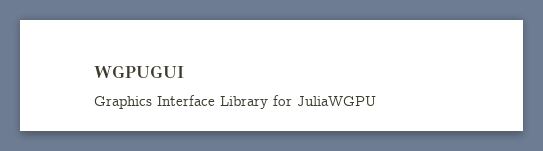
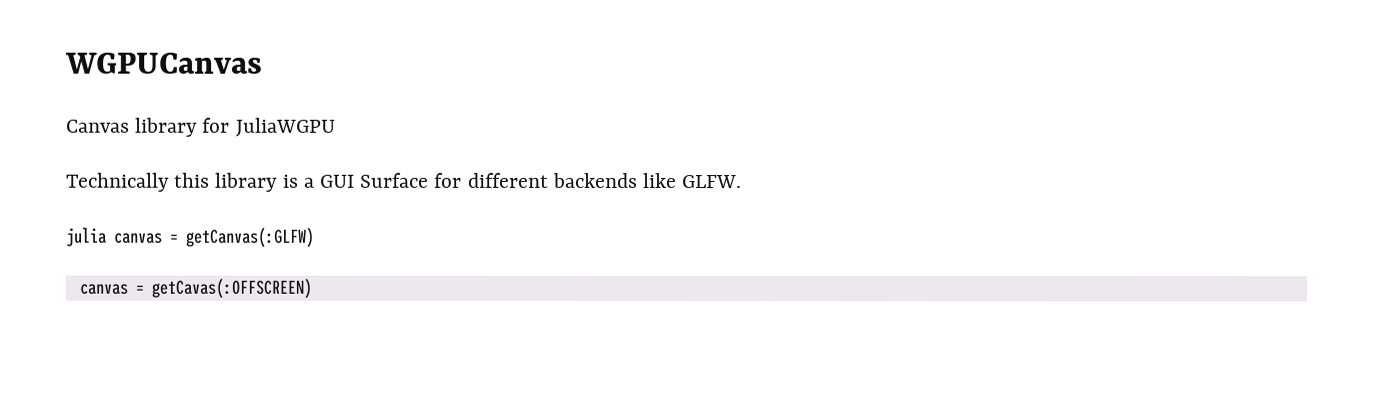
- WGPUGUI
- Graphics Interface Library for JuliaWGPU
+ WGPUCanvas
+ Canvas library for JuliaWGPU
+ Technically this library is a GUI Surface for different backends like GLFW.
+ julia canvas = getCanvas(:GLFW)
+ canvas = getCavas(:OFFSCREEN)

